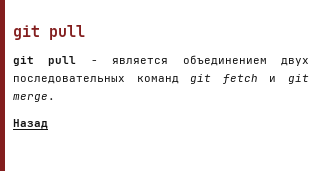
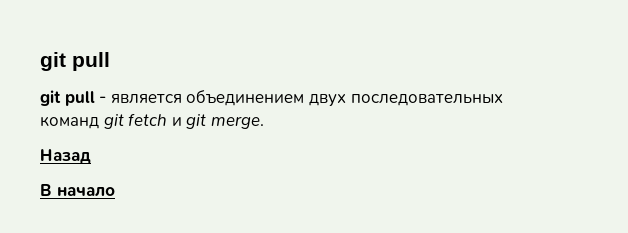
+ В начало

